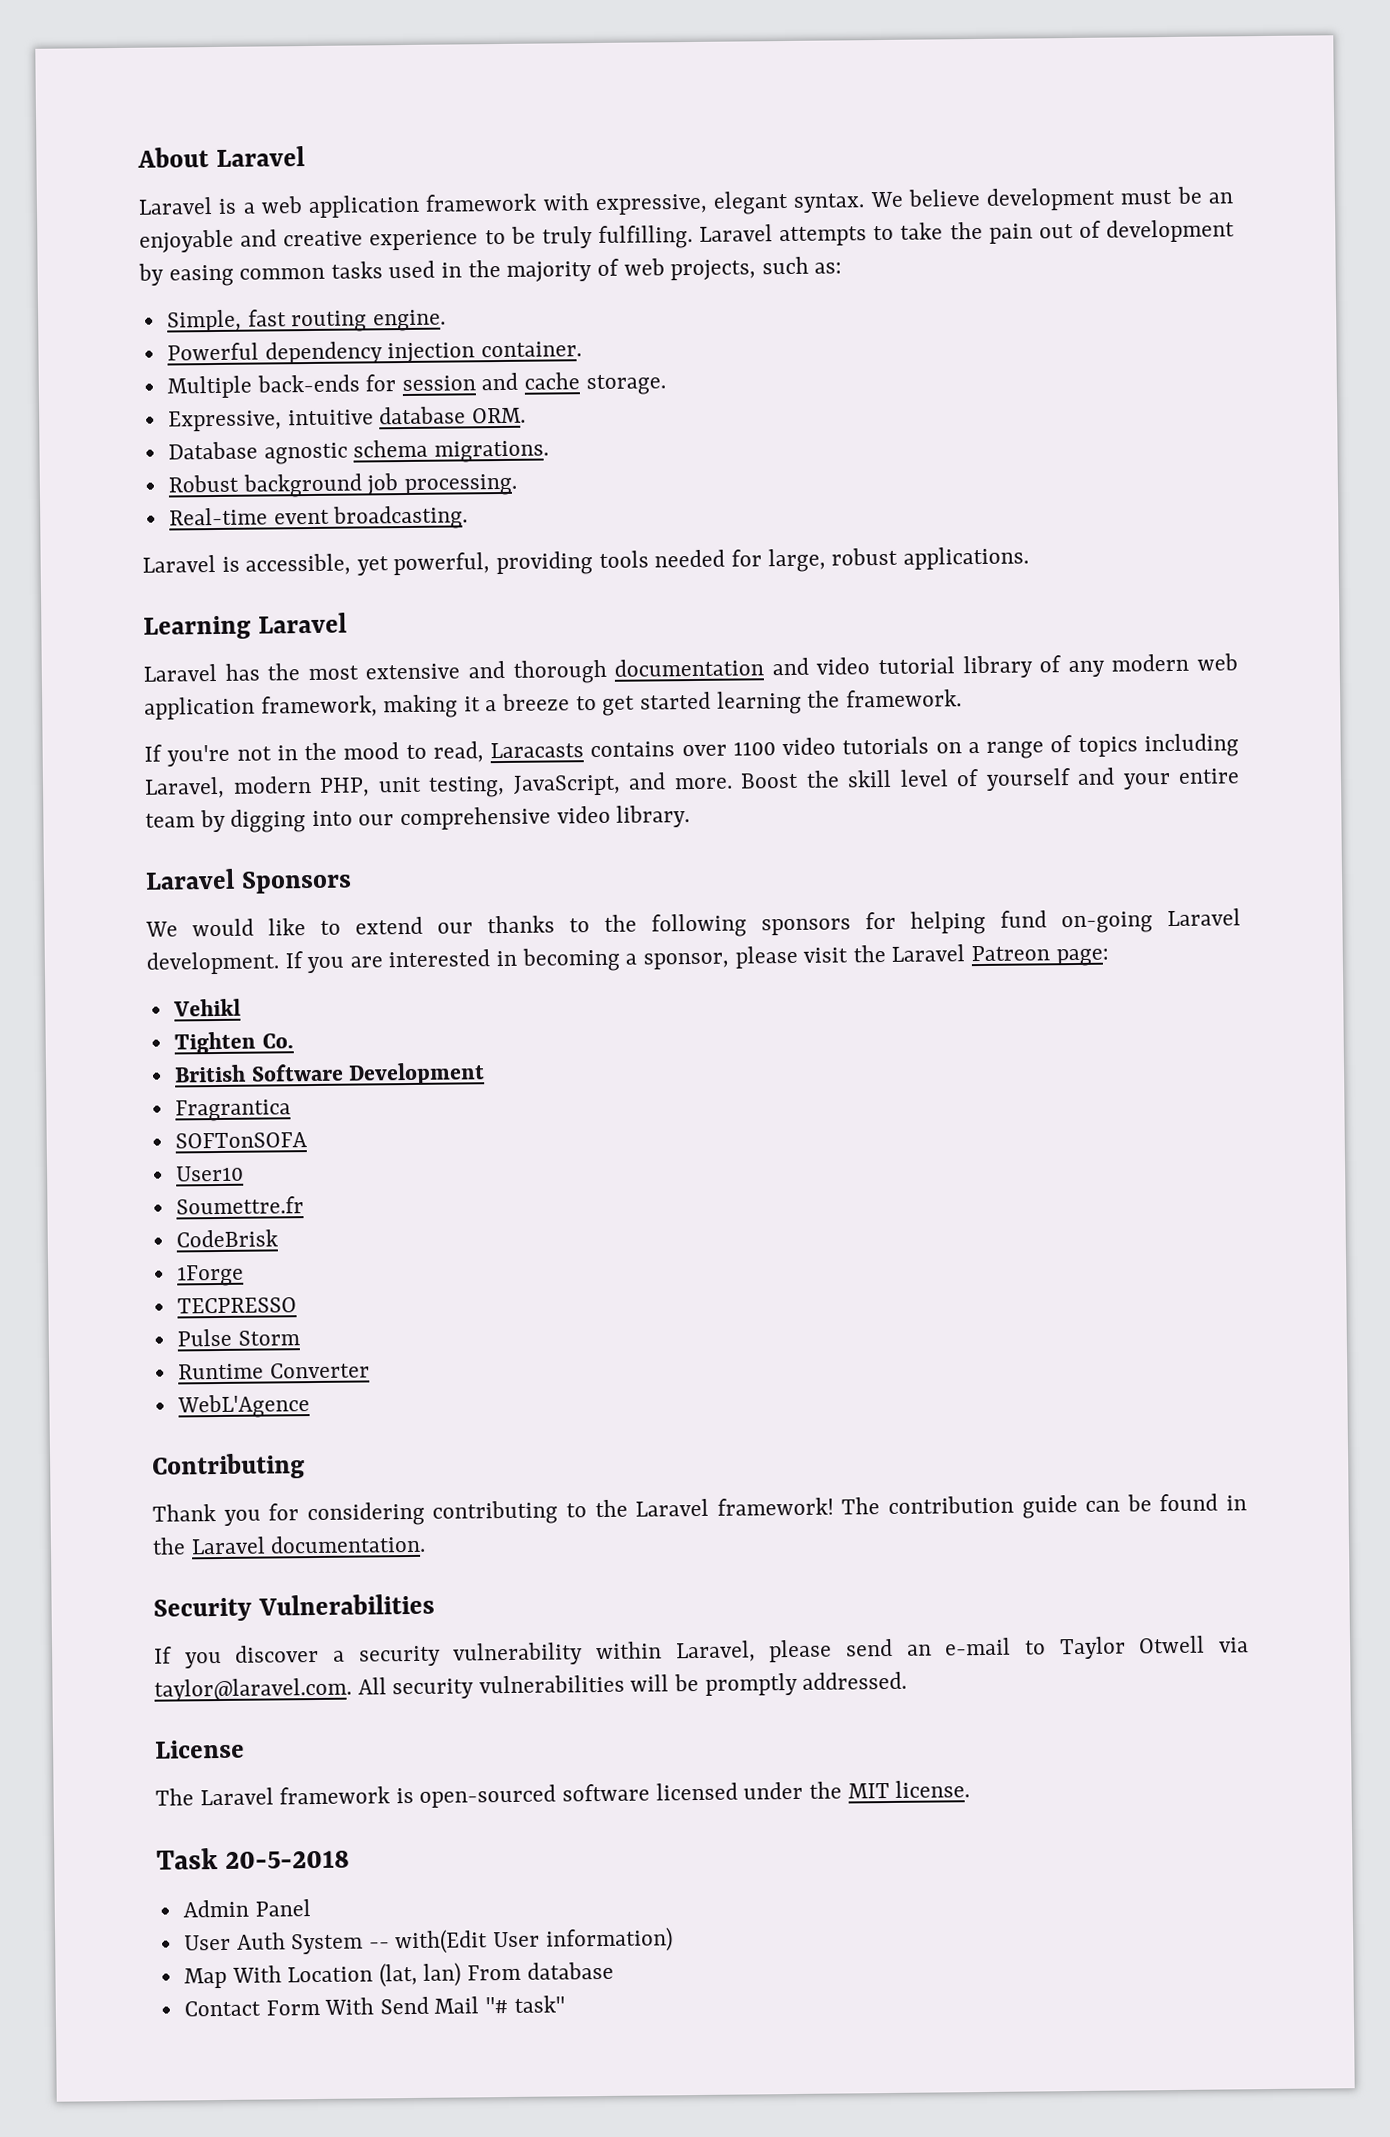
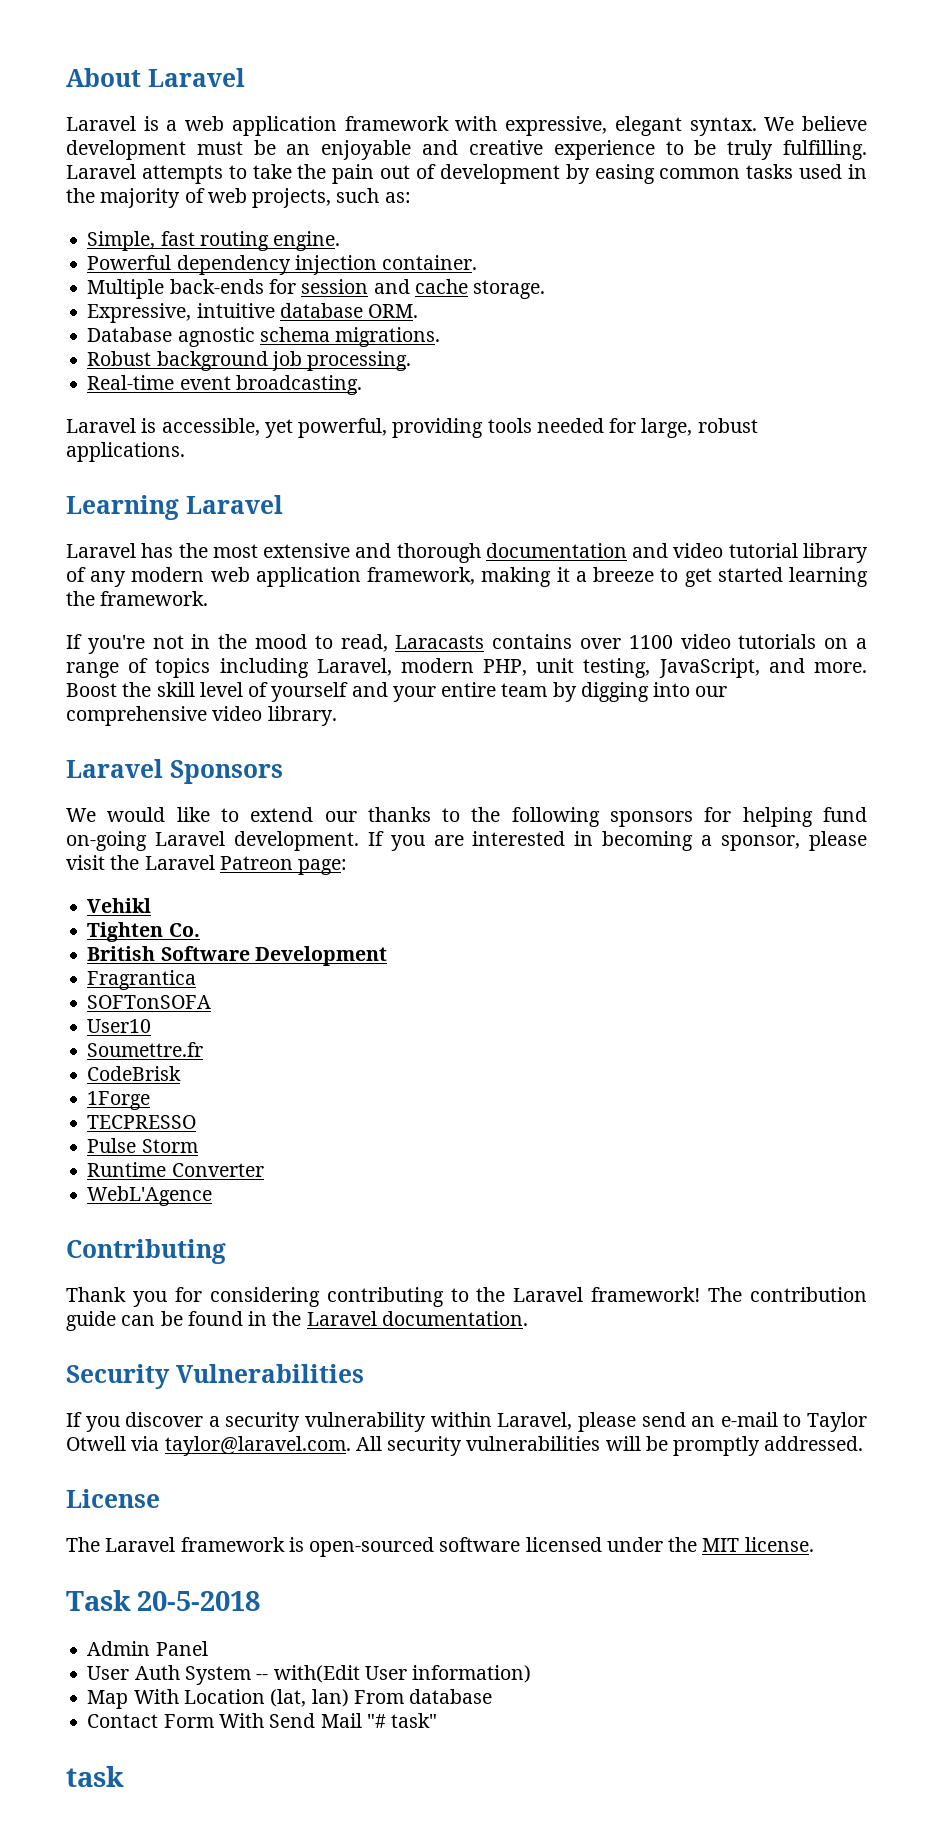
+ task

